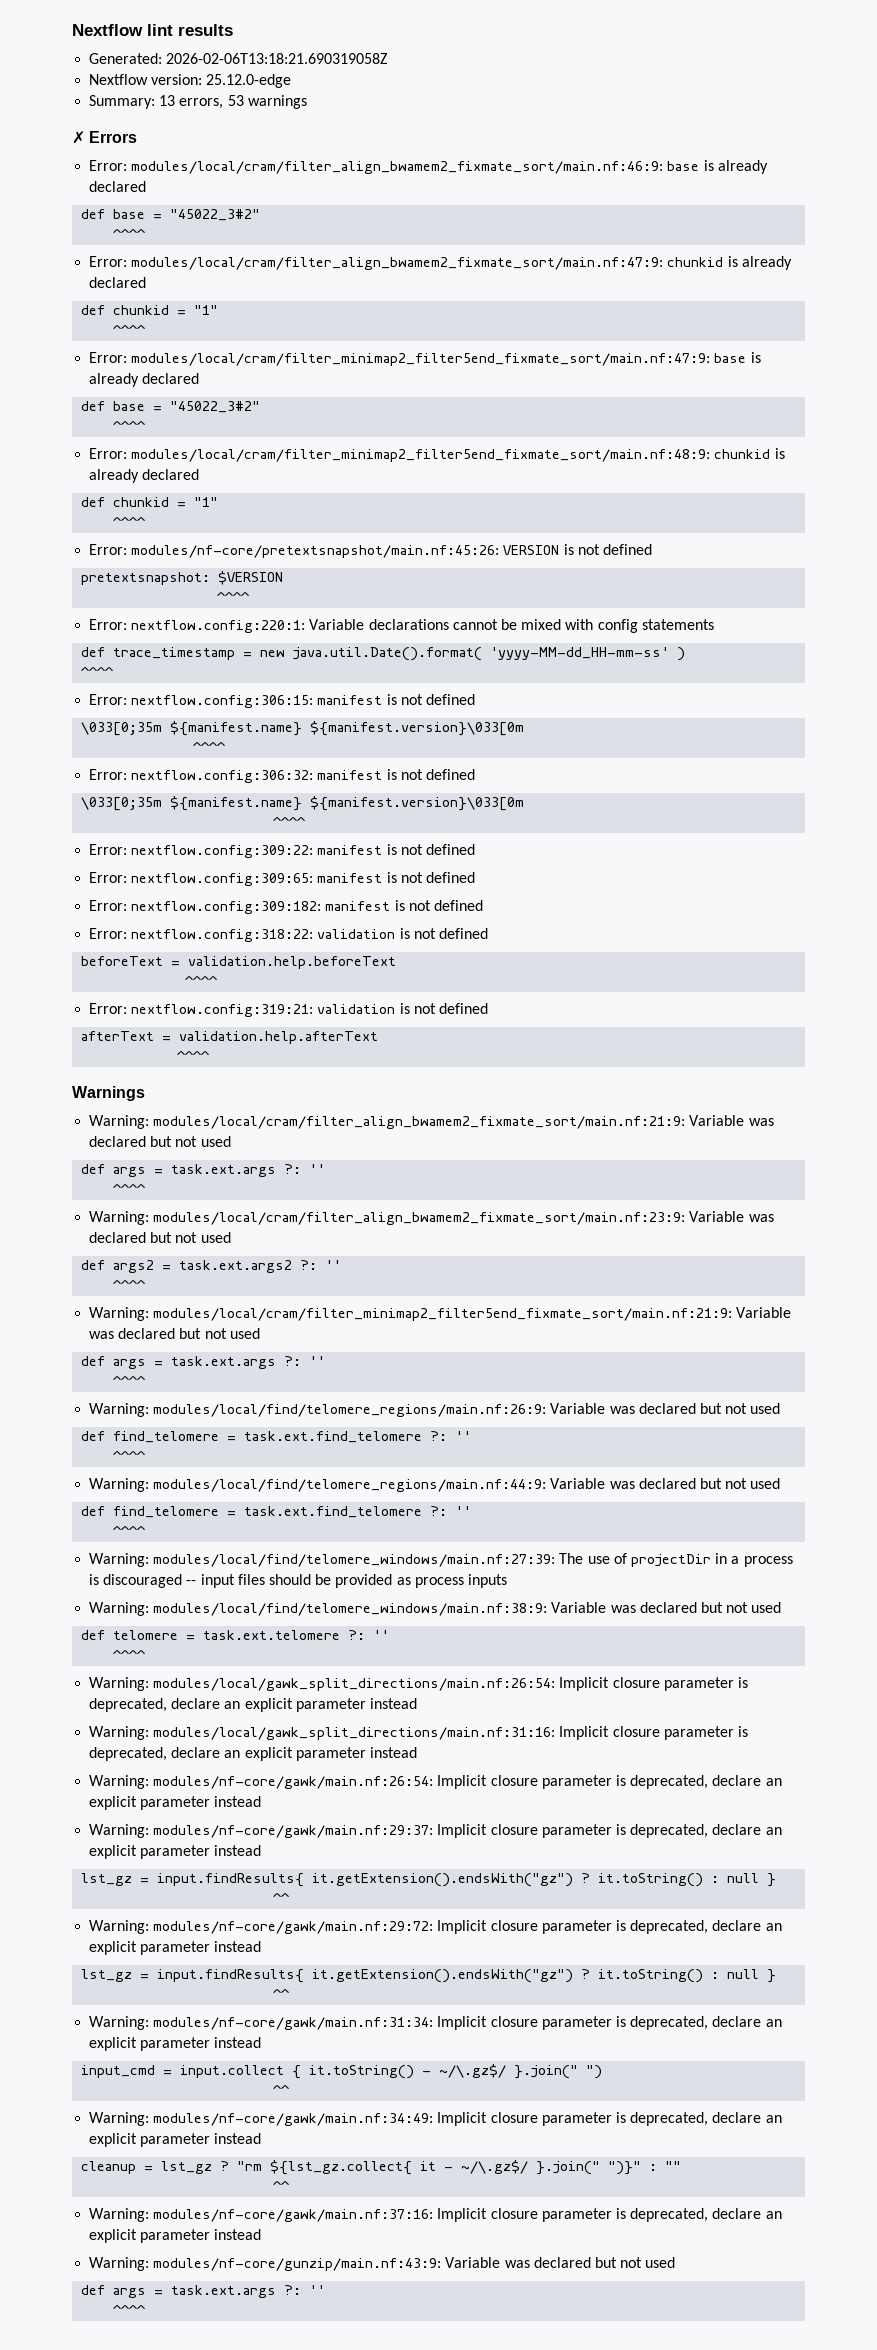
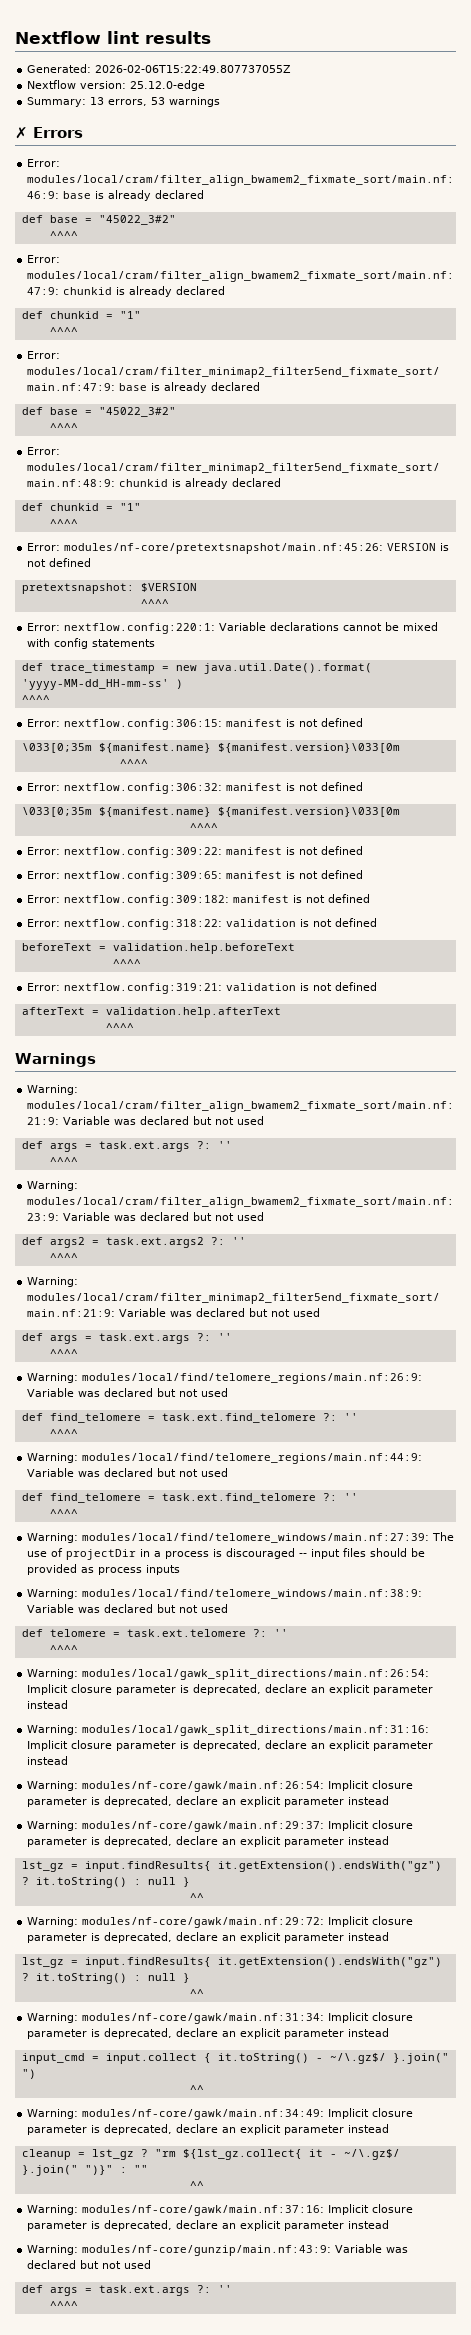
- Generated: 2026-02-06T13:18:21.690319058Z
+ Generated: 2026-02-06T15:22:49.807737055Z

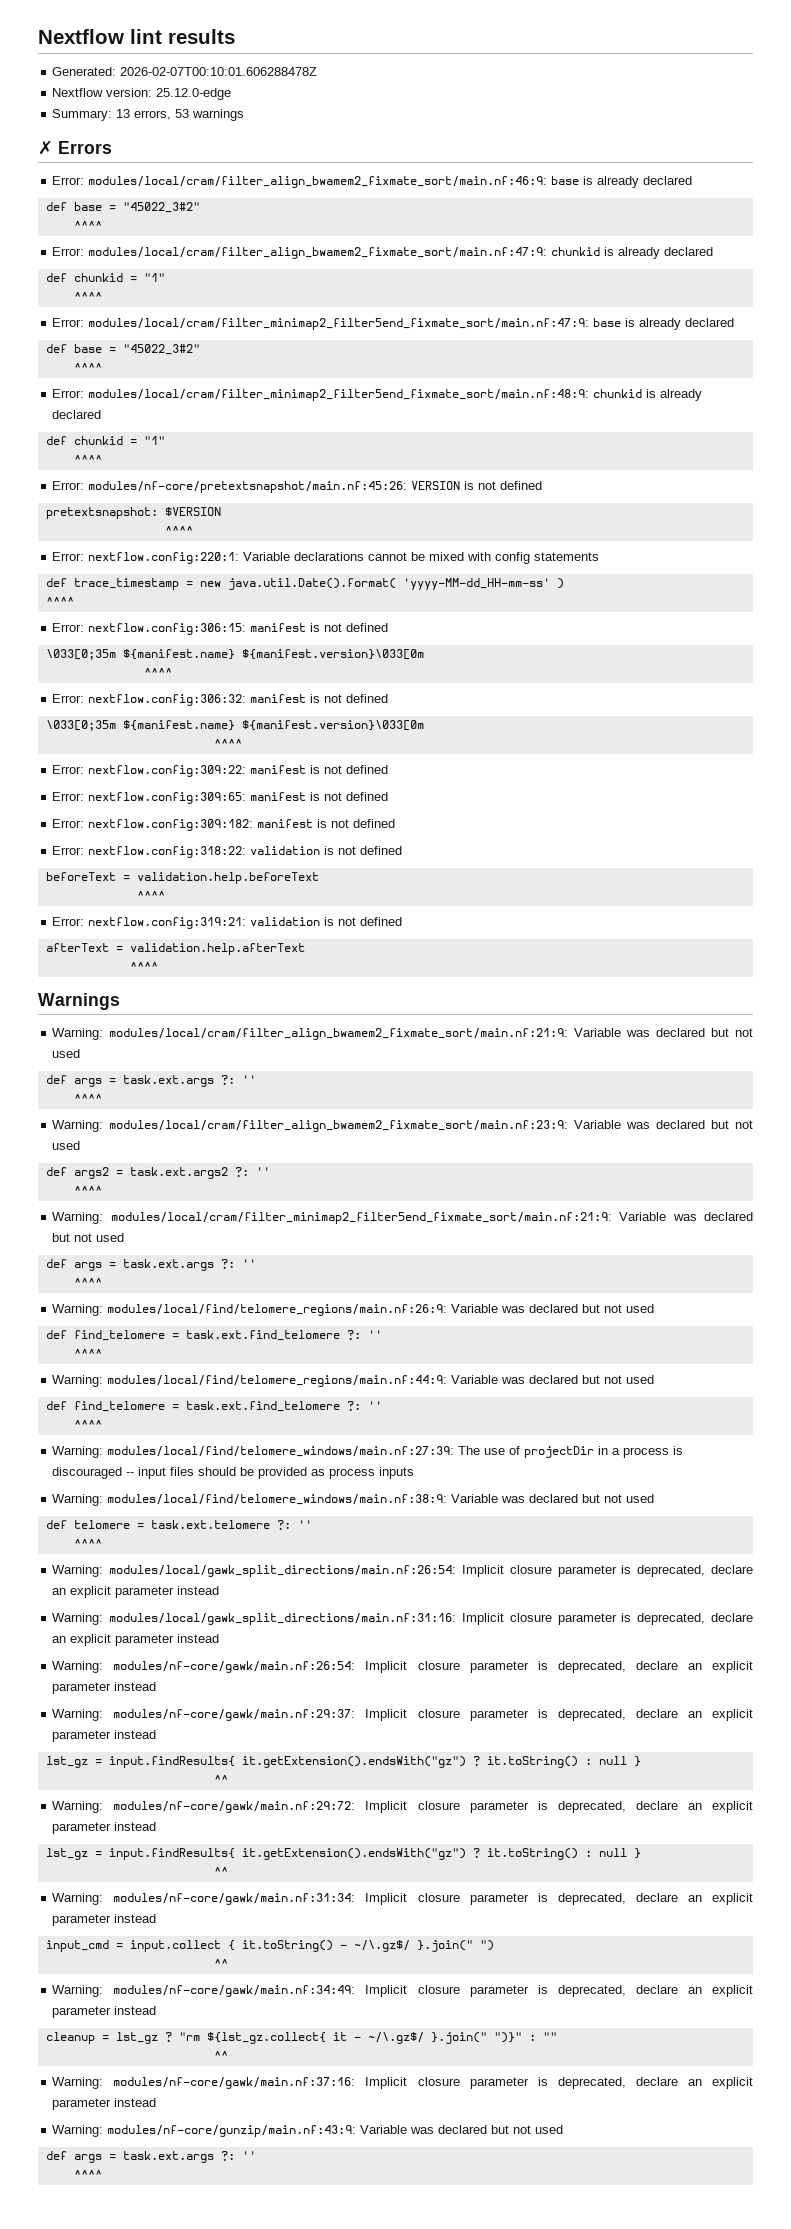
- Generated: 2026-02-06T15:22:49.807737055Z
+ Generated: 2026-02-07T00:10:01.606288478Z

